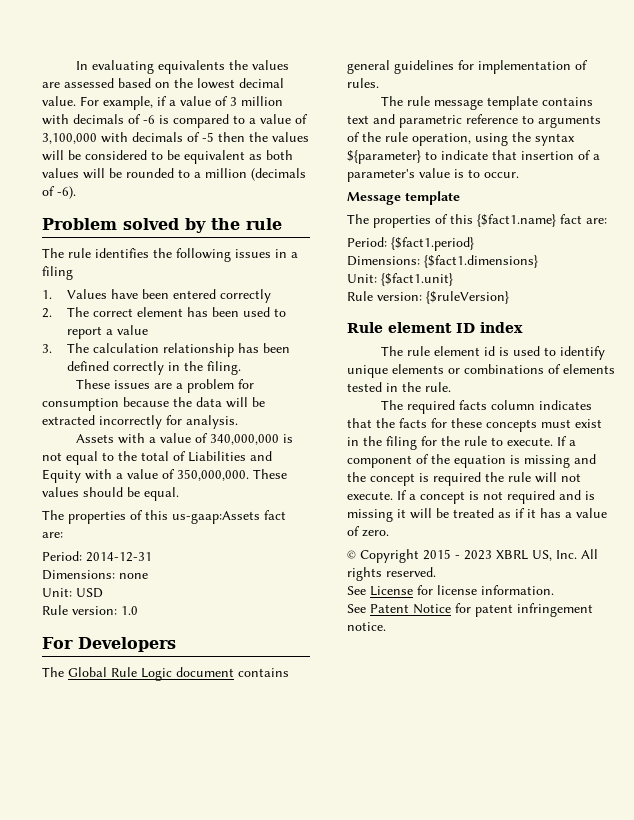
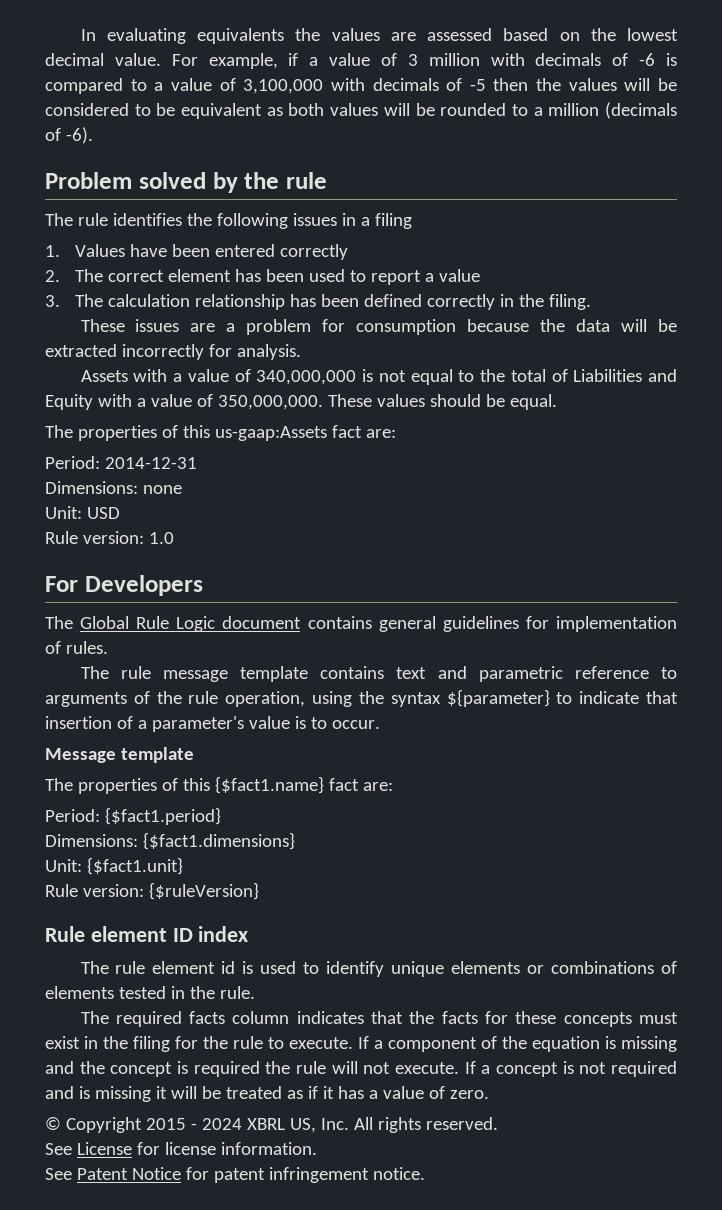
- © Copyright 2015 - 2023 XBRL US, Inc. All rights reserved.
+ © Copyright 2015 - 2024 XBRL US, Inc. All rights reserved.

